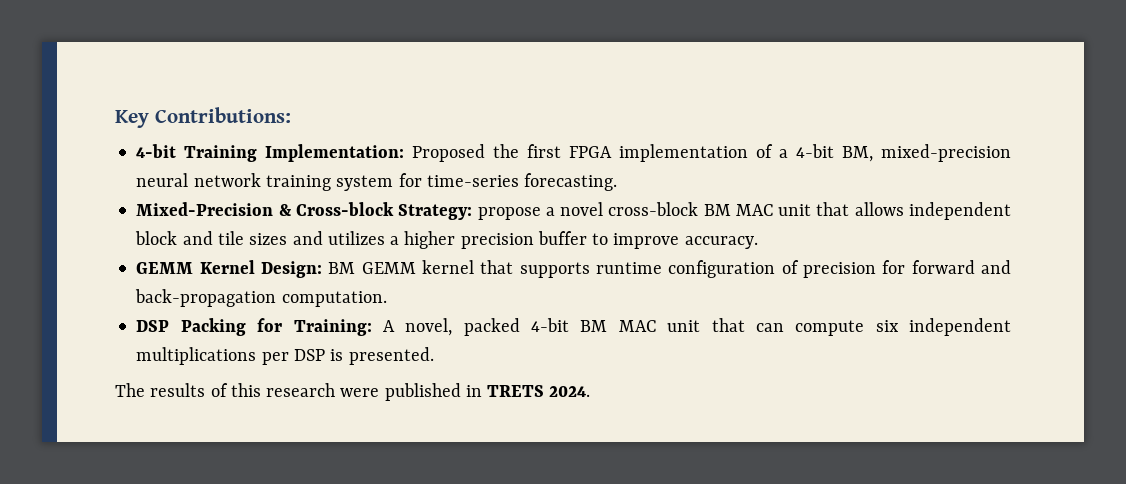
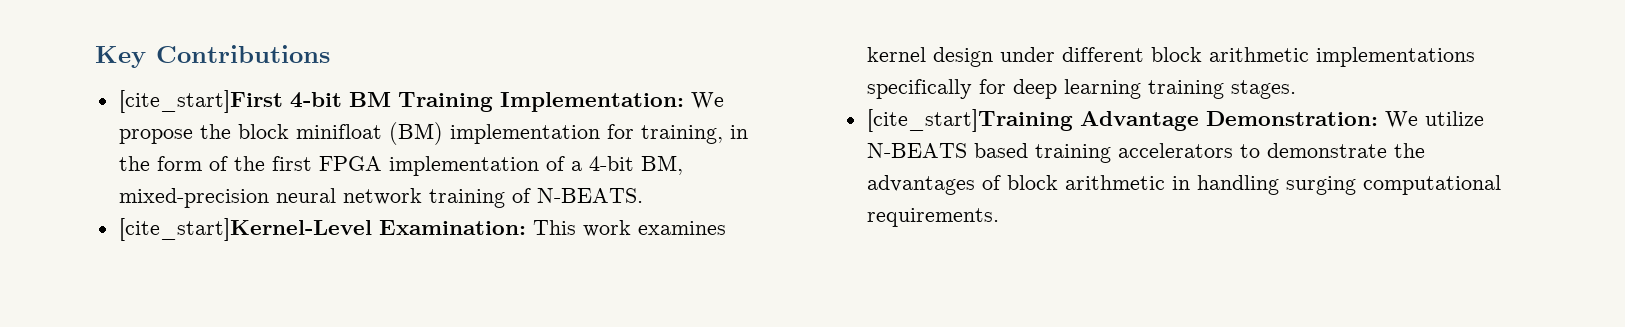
- Key Contributions:
- 4-bit Training Implementation: Proposed the first FPGA implementation of a 4-bit BM, mixed-precision neural network training system for time-series forecasting.
- Mixed-Precision & Cross-block Strategy: propose a novel cross-block BM MAC unit that allows independent block and tile sizes and utilizes a higher precision buffer to improve accuracy.
- GEMM Kernel Design: BM GEMM kernel that supports runtime configuration of precision for forward and back-propagation computation.
- DSP Packing for Training: A novel, packed 4-bit BM MAC unit that can compute six independent multiplications per DSP is presented.
- The results of this research were published in TRETS 2024.
+ Key Contributions
+ [cite_start]First 4-bit BM Training Implementation: We propose the block minifloat (BM) implementation for training, in the form of the first FPGA implementation of a 4-bit BM, mixed-precision neural network training of N-BEATS.
+ [cite_start]Kernel-Level Examination: This work examines kernel design under different block arithmetic implementations specifically for deep learning training stages.
+ [cite_start]Training Advantage Demonstration: We utilize N-BEATS based training accelerators to demonstrate the advantages of block arithmetic in handling surging computational requirements.

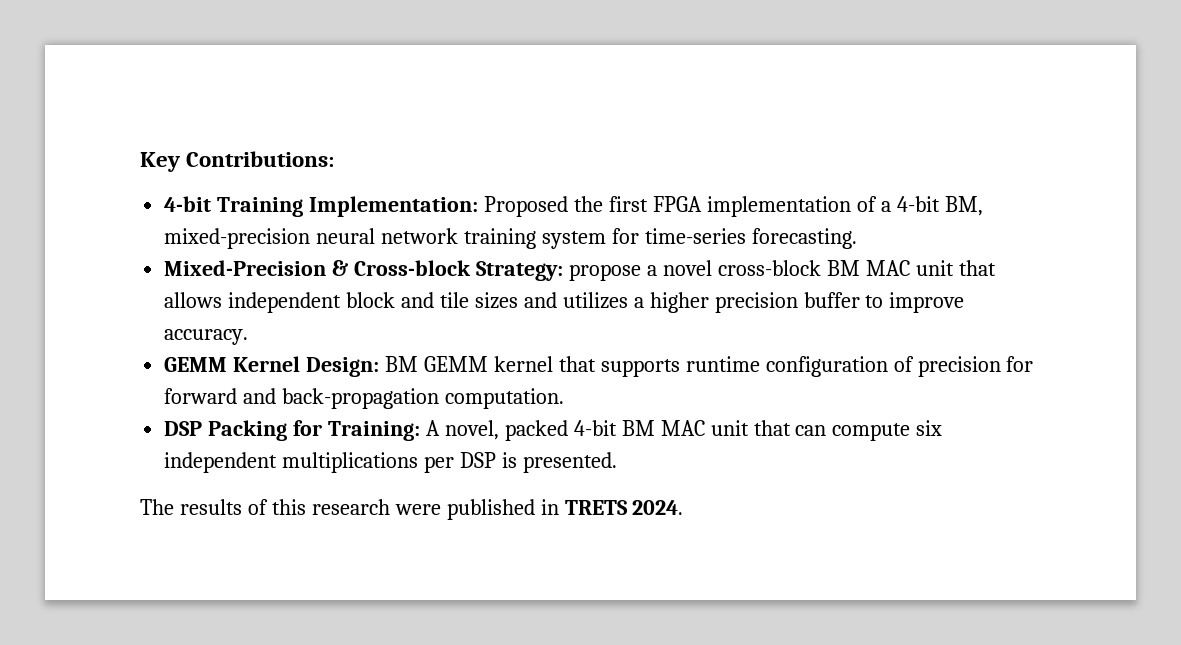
- Key Contributions
- [cite_start]First 4-bit BM Training Implementation: We propose the block minifloat (BM) implementation for training, in the form of the first FPGA implementation of a 4-bit BM, mixed-precision neural network training of N-BEATS.
- [cite_start]Kernel-Level Examination: This work examines kernel design under different block arithmetic implementations specifically for deep learning training stages.
- [cite_start]Training Advantage Demonstration: We utilize N-BEATS based training accelerators to demonstrate the advantages of block arithmetic in handling surging computational requirements.
+ Key Contributions:
+ 4-bit Training Implementation: Proposed the first FPGA implementation of a 4-bit BM, mixed-precision neural network training system for time-series forecasting.
+ Mixed-Precision & Cross-block Strategy: propose a novel cross-block BM MAC unit that allows independent block and tile sizes and utilizes a higher precision buffer to improve accuracy.
+ GEMM Kernel Design: BM GEMM kernel that supports runtime configuration of precision for forward and back-propagation computation.
+ DSP Packing for Training: A novel, packed 4-bit BM MAC unit that can compute six independent multiplications per DSP is presented.
+ The results of this research were published in TRETS 2024.

